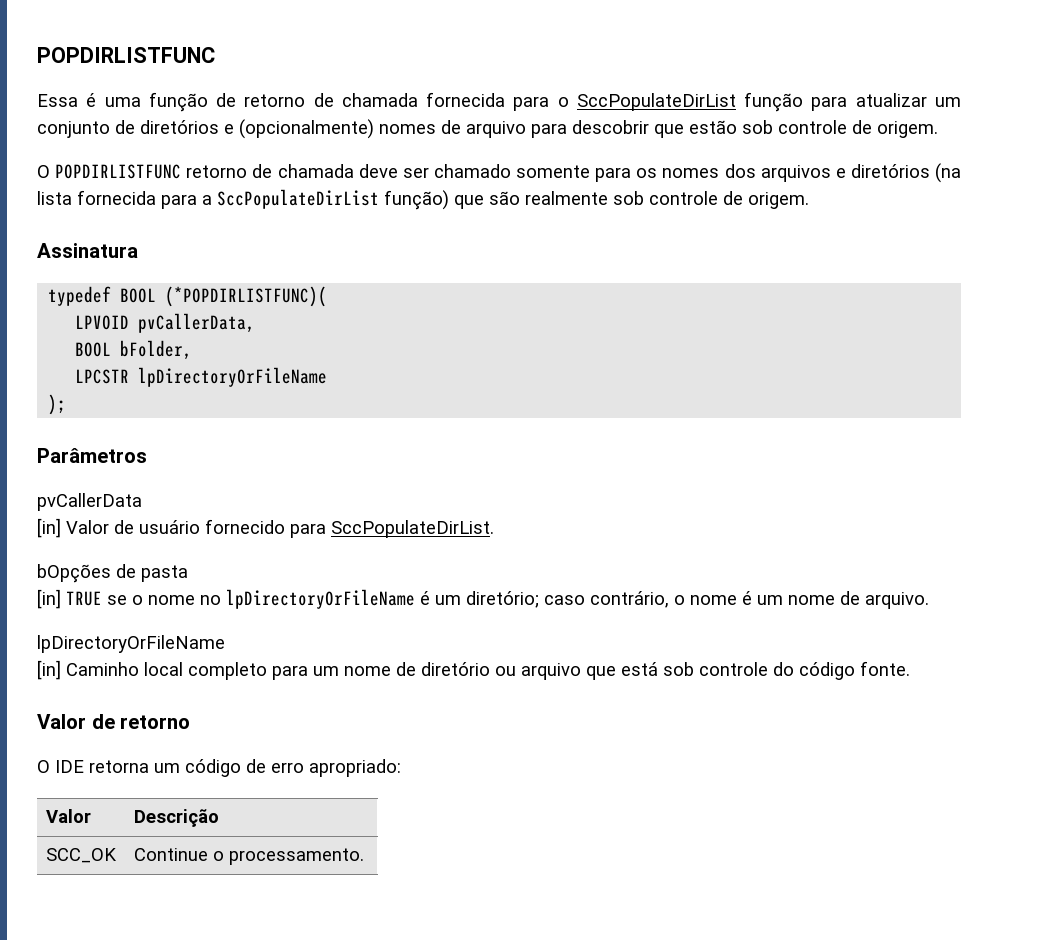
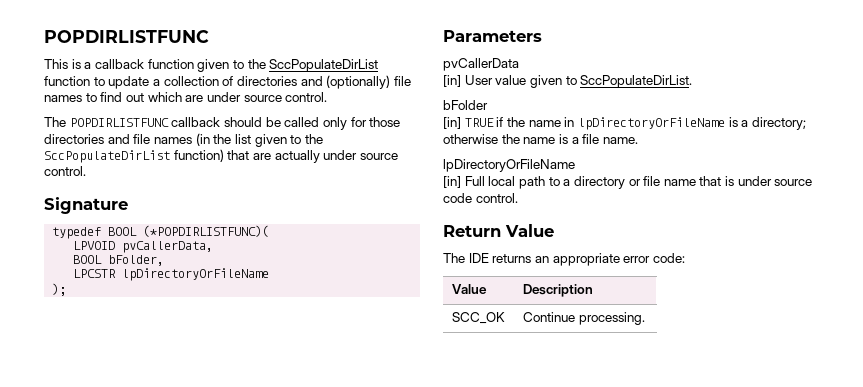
- Essa é uma função de retorno de chamada fornecida para o SccPopulateDirList função para atualizar um conjunto de diretórios e (opcionalmente) nomes de arquivo para descobrir que estão sob controle de origem.
- O POPDIRLISTFUNC retorno de chamada deve ser chamado somente para os nomes dos arquivos e diretórios (na lista fornecida para a SccPopulateDirList função) que são realmente sob controle de origem.
- Assinatura
+ This is a callback function given to the SccPopulateDirList function to update a collection of directories and (optionally) file names to find out which are under source control.
+ The POPDIRLISTFUNC callback should be called only for those directories and file names (in the list given to the SccPopulateDirList function) that are actually under source control.
+ Signature
- Parâmetros
+ Parameters
- [in] Valor de usuário fornecido para SccPopulateDirList.
- bOpções de pasta
- [in] TRUE se o nome no lpDirectoryOrFileName é um diretório; caso contrário, o nome é um nome de arquivo.
+ [in] User value given to SccPopulateDirList.
+ bFolder
+ [in] TRUE if the name in lpDirectoryOrFileName is a directory; otherwise the name is a file name.
  lpDirectoryOrFileName
- [in] Caminho local completo para um nome de diretório ou arquivo que está sob controle do código fonte.
- Valor de retorno
- O IDE retorna um código de erro apropriado:
- Valor | Descrição
+ [in] Full local path to a directory or file name that is under source code control.
+ Return Value
+ The IDE returns an appropriate error code:
+ Value | Description
- SCC_OK | Continue o processamento.
+ SCC_OK | Continue processing.

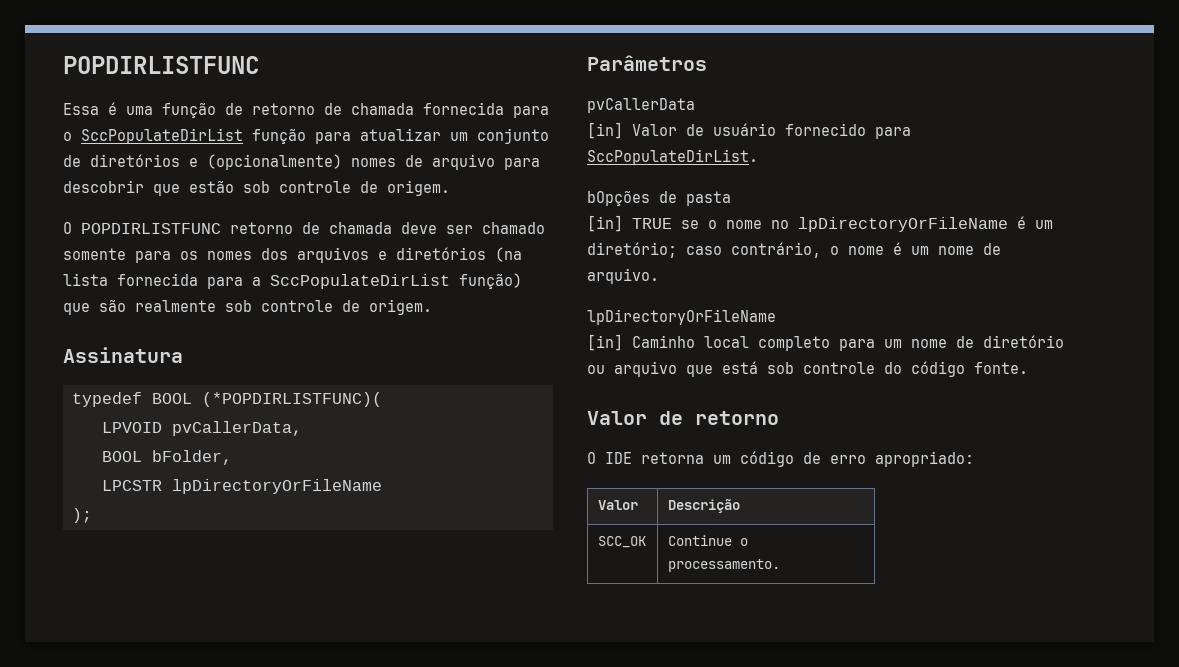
- This is a callback function given to the SccPopulateDirList function to update a collection of directories and (optionally) file names to find out which are under source control.
- The POPDIRLISTFUNC callback should be called only for those directories and file names (in the list given to the SccPopulateDirList function) that are actually under source control.
- Signature
+ Essa é uma função de retorno de chamada fornecida para o SccPopulateDirList função para atualizar um conjunto de diretórios e (opcionalmente) nomes de arquivo para descobrir que estão sob controle de origem.
+ O POPDIRLISTFUNC retorno de chamada deve ser chamado somente para os nomes dos arquivos e diretórios (na lista fornecida para a SccPopulateDirList função) que são realmente sob controle de origem.
+ Assinatura
- Parameters
+ Parâmetros
- [in] User value given to SccPopulateDirList.
- bFolder
- [in] TRUE if the name in lpDirectoryOrFileName is a directory; otherwise the name is a file name.
+ [in] Valor de usuário fornecido para SccPopulateDirList.
+ bOpções de pasta
+ [in] TRUE se o nome no lpDirectoryOrFileName é um diretório; caso contrário, o nome é um nome de arquivo.
  lpDirectoryOrFileName
- [in] Full local path to a directory or file name that is under source code control.
- Return Value
- The IDE returns an appropriate error code:
- Value | Description
+ [in] Caminho local completo para um nome de diretório ou arquivo que está sob controle do código fonte.
+ Valor de retorno
+ O IDE retorna um código de erro apropriado:
+ Valor | Descrição
- SCC_OK | Continue processing.
+ SCC_OK | Continue o processamento.

